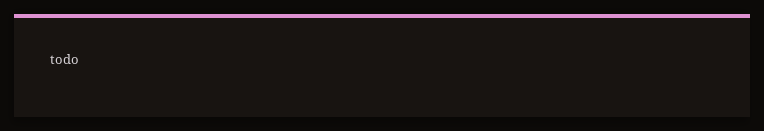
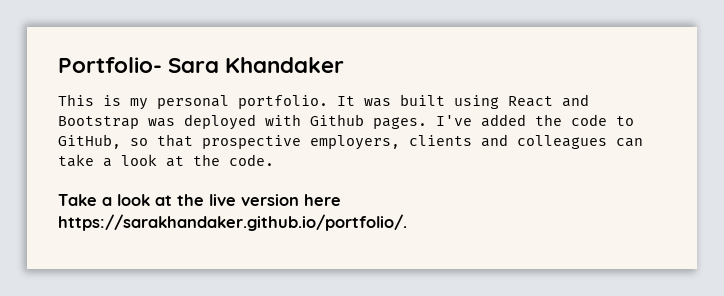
- todo
+ Portfolio- Sara Khandaker
+ This is my personal portfolio. It was built using React and Bootstrap was deployed with Github pages. I've added the code to GitHub, so that prospective employers, clients and colleagues can take a look at the code.
+ Take a look at the live version here https://sarakhandaker.github.io/portfolio/.

